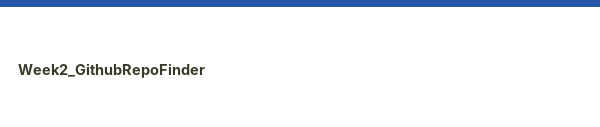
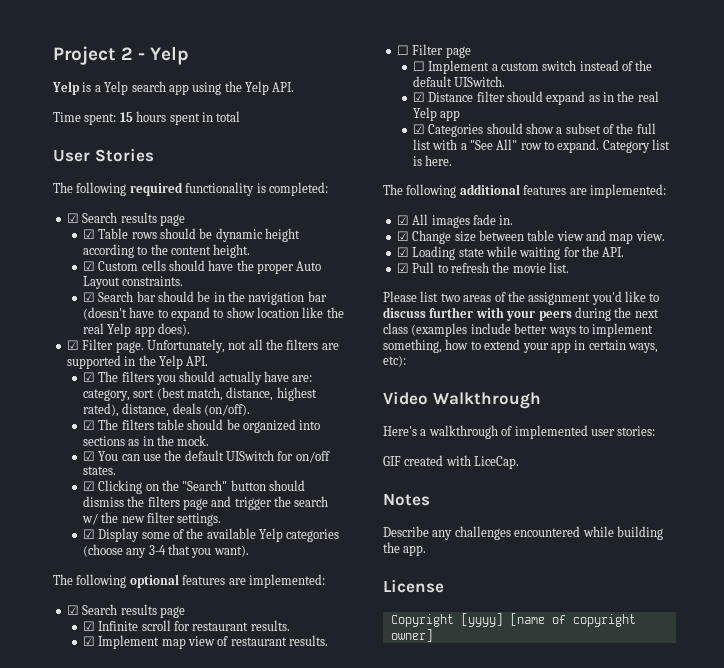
- Week2_GithubRepoFinder
+ Project 2 - Yelp
+ Yelp is a Yelp search app using the Yelp API.
+ Time spent: 15 hours spent in total
+ User Stories
+ The following required functionality is completed:
+ ☑ Search results page
+ ☑ Table rows should be dynamic height according to the content height.
+ ☑ Custom cells should have the proper Auto Layout constraints.
+ ☑ Search bar should be in the navigation bar (doesn't have to expand to show location like the real Yelp app does).
+ ☑ Filter page. Unfortunately, not all the filters are supported in the Yelp API.
+ ☑ The filters you should actually have are: category, sort (best match, distance, highest rated), distance, deals (on/off).
+ ☑ The filters table should be organized into sections as in the mock.
+ ☑ You can use the default UISwitch for on/off states.
+ ☑ Clicking on the "Search" button should dismiss the filters page and trigger the search w/ the new filter settings.
+ ☑ Display some of the available Yelp categories (choose any 3-4 that you want).
+ The following optional features are implemented:
+ ☑ Search results page
+ ☑ Infinite scroll for restaurant results.
+ ☑ Implement map view of restaurant results.
+ ☐ Filter page
+ ☐ Implement a custom switch instead of the default UISwitch.
+ ☑ Distance filter should expand as in the real Yelp app
+ ☑ Categories should show a subset of the full list with a "See All" row to expand. Category list is here.
+ The following additional features are implemented:
+ ☑ All images fade in.
+ ☑ Change size between table view and map view.
+ ☑ Loading state while waiting for the API.
+ ☑ Pull to refresh the movie list.
+ Please list two areas of the assignment you'd like to discuss further with your peers during the next class (examples include better ways to implement something, how to extend your app in certain ways, etc):
+ Video Walkthrough
+ Here's a walkthrough of implemented user stories:
+ GIF created with LiceCap.
+ Notes
+ Describe any challenges encountered while building the app.
+ License
+ Copyright [yyyy] [name of copyright owner]

